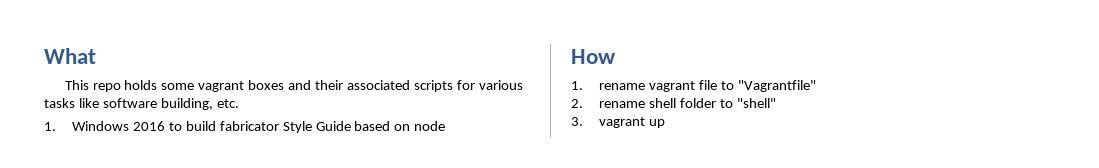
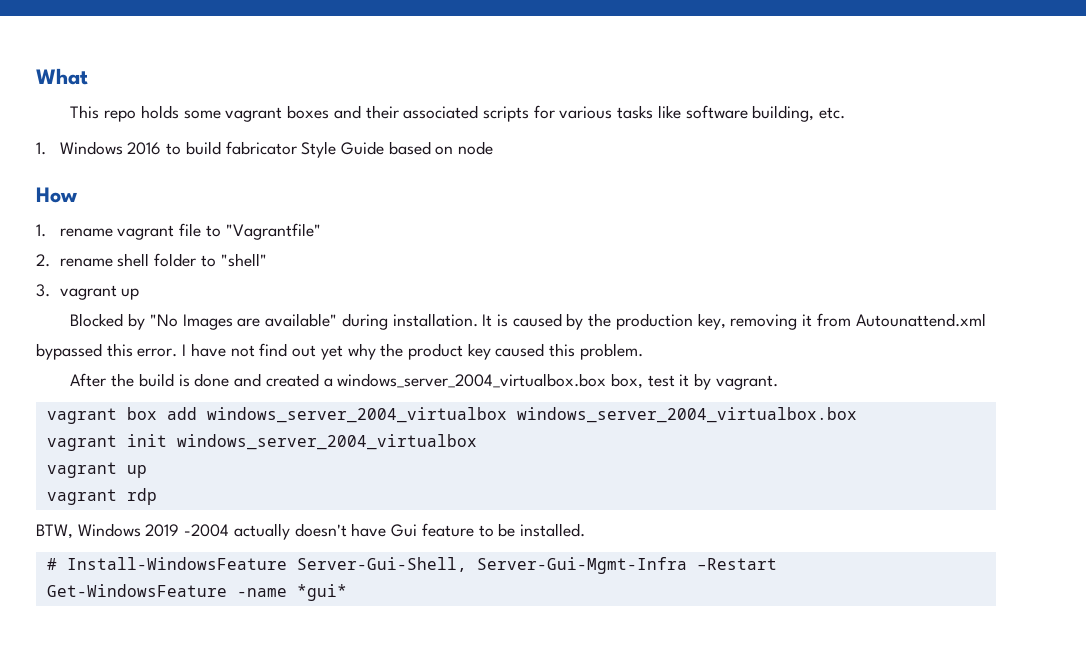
+ Blocked by "No Images are available" during installation. It is caused by the production key, removing it from Autounattend.xml bypassed this error. I have not find out yet why the product key caused this problem.
+ After the build is done and created a windows_server_2004_virtualbox.box box, test it by vagrant.
+ vagrant box add windows_server_2004_virtualbox windows_server_2004_virtualbox.box
+ vagrant init windows_server_2004_virtualbox
+ vagrant up
+ vagrant rdp
+ BTW, Windows 2019 -2004 actually doesn't have Gui feature to be installed.
+ # Install-WindowsFeature Server-Gui-Shell, Server-Gui-Mgmt-Infra –Restart
+ Get-WindowsFeature -name *gui*

